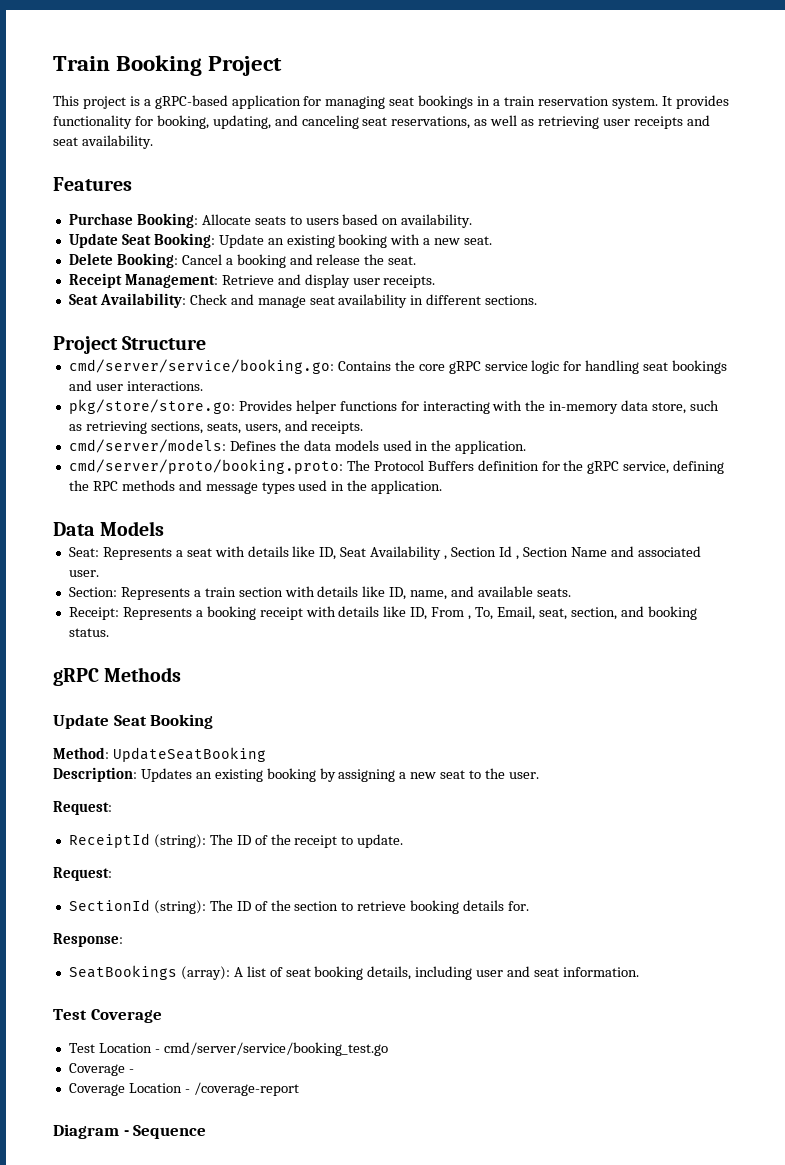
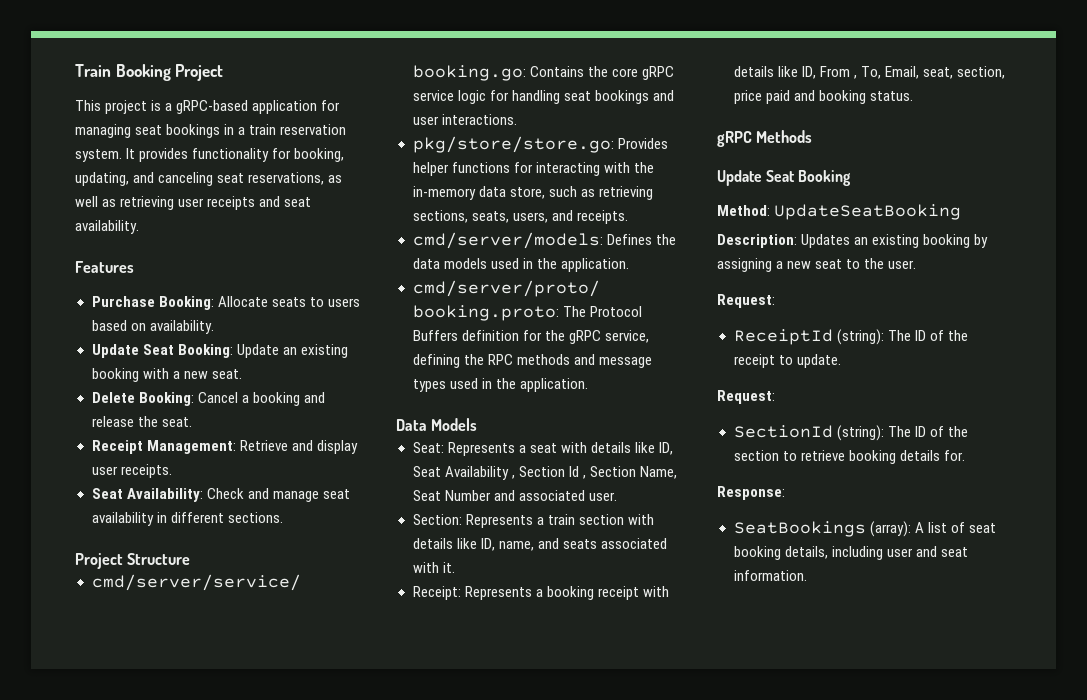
- Seat: Represents a seat with details like ID, Seat Availability , Section Id , Section Name and associated user.
+ Seat: Represents a seat with details like ID, Seat Availability , Section Id , Section Name, Seat Number and associated user.
- Section: Represents a train section with details like ID, name, and available seats.
+ Section: Represents a train section with details like ID, name, and seats associated with it.
- Receipt: Represents a booking receipt with details like ID, From , To, Email, seat, section, and booking status.
+ Receipt: Represents a booking receipt with details like ID, From , To, Email, seat, section, price paid and booking status.
- Test Coverage
- Test Location - cmd/server/service/booking_test.go
- Coverage -
- Coverage Location - /coverage-report
- Diagram - Sequence

